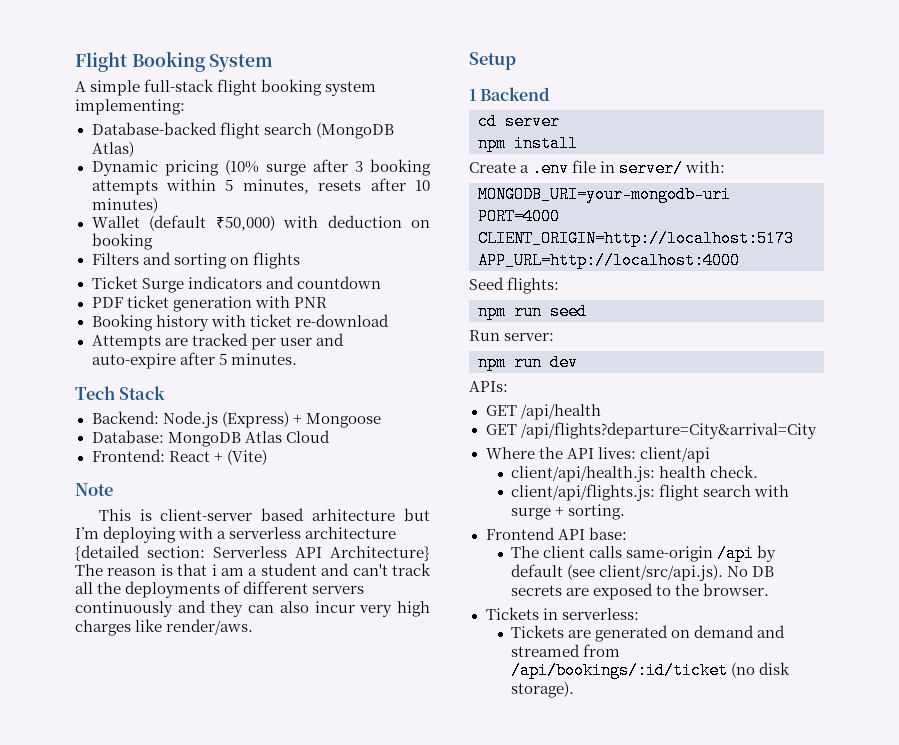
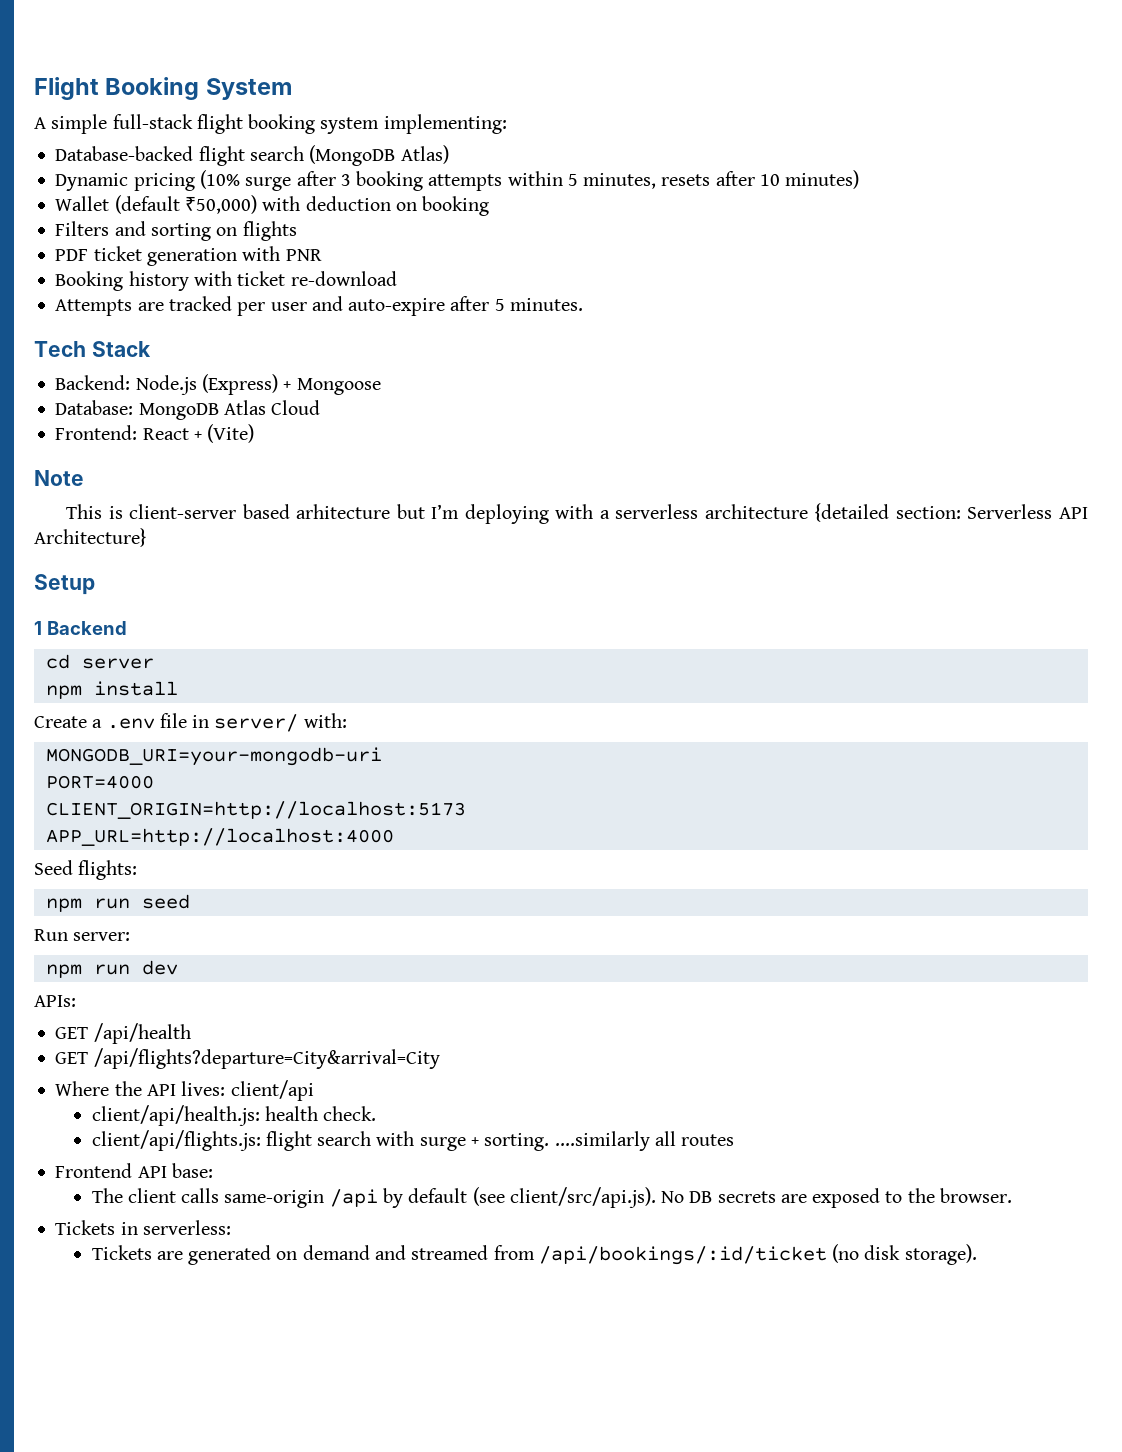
- Ticket Surge indicators and countdown
- This is client-server based arhitecture but I’m deploying with a serverless architecture {detailed section: Serverless API Architecture} The reason is that i am a student and can't track all the deployments of different servers continuously and they can also incur very high charges like render/aws.
+ This is client-server based arhitecture but I’m deploying with a serverless architecture {detailed section: Serverless API Architecture}
- client/api/flights.js: flight search with surge + sorting.
+ client/api/flights.js: flight search with surge + sorting. ....similarly all routes

